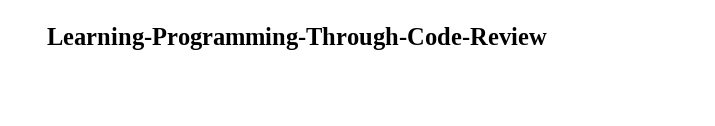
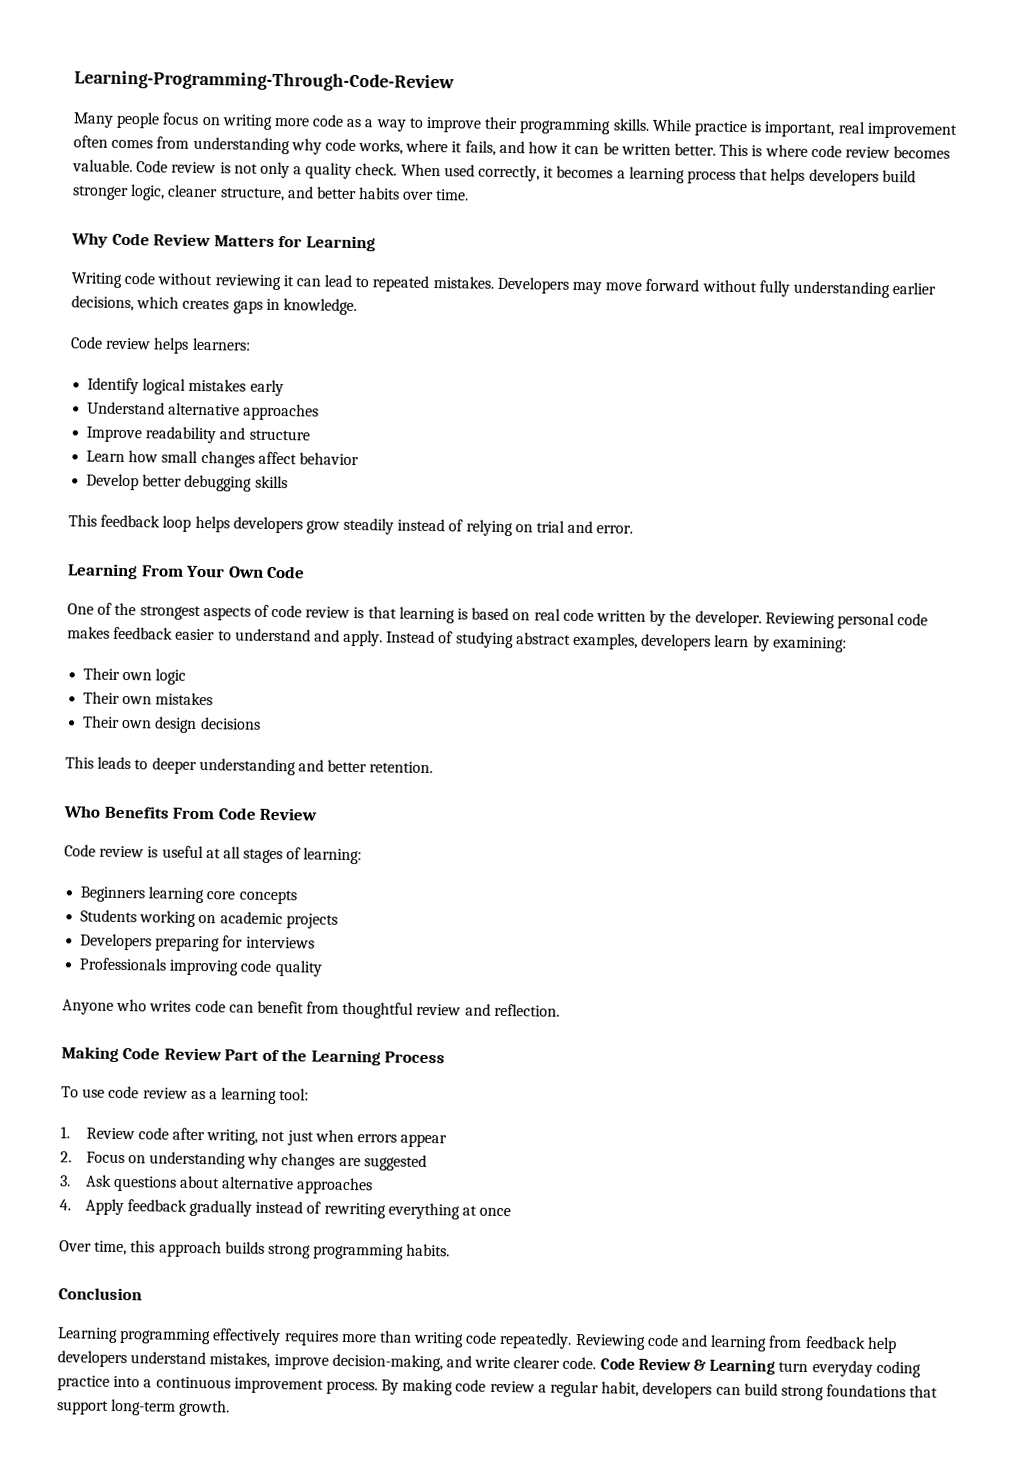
+ Many people focus on writing more code as a way to improve their programming skills. While practice is important, real improvement often comes from understanding why code works, where it fails, and how it can be written better. This is where code review becomes valuable. Code review is not only a quality check. When used correctly, it becomes a learning process that helps developers build stronger logic, cleaner structure, and better habits over time.
+ Why Code Review Matters for Learning
+ Writing code without reviewing it can lead to repeated mistakes. Developers may move forward without fully understanding earlier decisions, which creates gaps in knowledge.
+ Code review helps learners:
+ Identify logical mistakes early
+ Understand alternative approaches
+ Improve readability and structure
+ Learn how small changes affect behavior
+ Develop better debugging skills
+ This feedback loop helps developers grow steadily instead of relying on trial and error.
+ Learning From Your Own Code
+ One of the strongest aspects of code review is that learning is based on real code written by the developer. Reviewing personal code makes feedback easier to understand and apply. Instead of studying abstract examples, developers learn by examining:
+ Their own logic
+ Their own mistakes
+ Their own design decisions
+ This leads to deeper understanding and better retention.
+ Who Benefits From Code Review
+ Code review is useful at all stages of learning:
+ Beginners learning core concepts
+ Students working on academic projects
+ Developers preparing for interviews
+ Professionals improving code quality
+ Anyone who writes code can benefit from thoughtful review and reflection.
+ Making Code Review Part of the Learning Process
+ To use code review as a learning tool:
+ 1. Review code after writing, not just when errors appear
+ 2. Focus on understanding why changes are suggested
+ 3. Ask questions about alternative approaches
+ 4. Apply feedback gradually instead of rewriting everything at once
+ Over time, this approach builds strong programming habits.
+ Conclusion
+ Learning programming effectively requires more than writing code repeatedly. Reviewing code and learning from feedback help developers understand mistakes, improve decision-making, and write clearer code. Code Review & Learning turn everyday coding practice into a continuous improvement process. By making code review a regular habit, developers can build strong foundations that support long-term growth.

